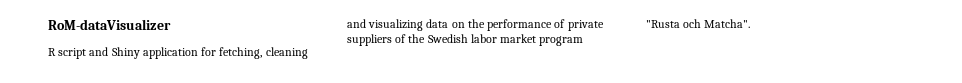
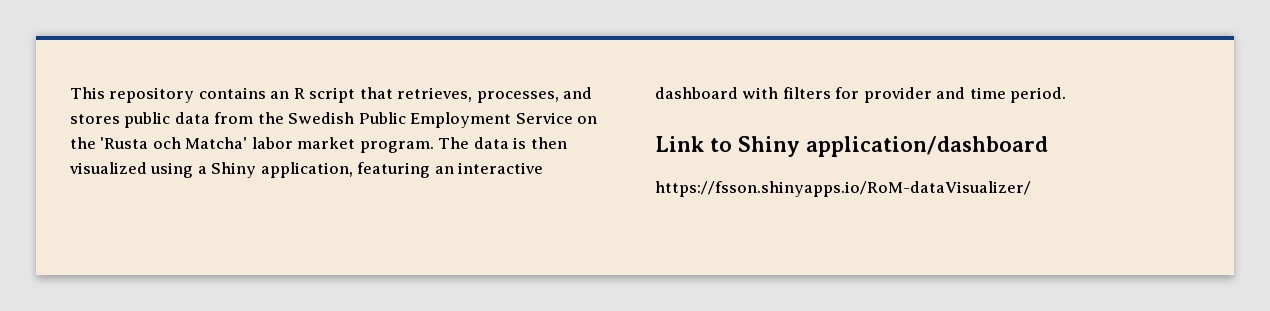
- RoM-dataVisualizer
- R script and Shiny application for fetching, cleaning and visualizing data on the performance of private suppliers of the Swedish labor market program "Rusta och Matcha".
+ This repository contains an R script that retrieves, processes, and stores public data from the Swedish Public Employment Service on the 'Rusta och Matcha' labor market program. The data is then visualized using a Shiny application, featuring an interactive dashboard with filters for provider and time period.
+ Link to Shiny application/dashboard
+ https://fsson.shinyapps.io/RoM-dataVisualizer/

